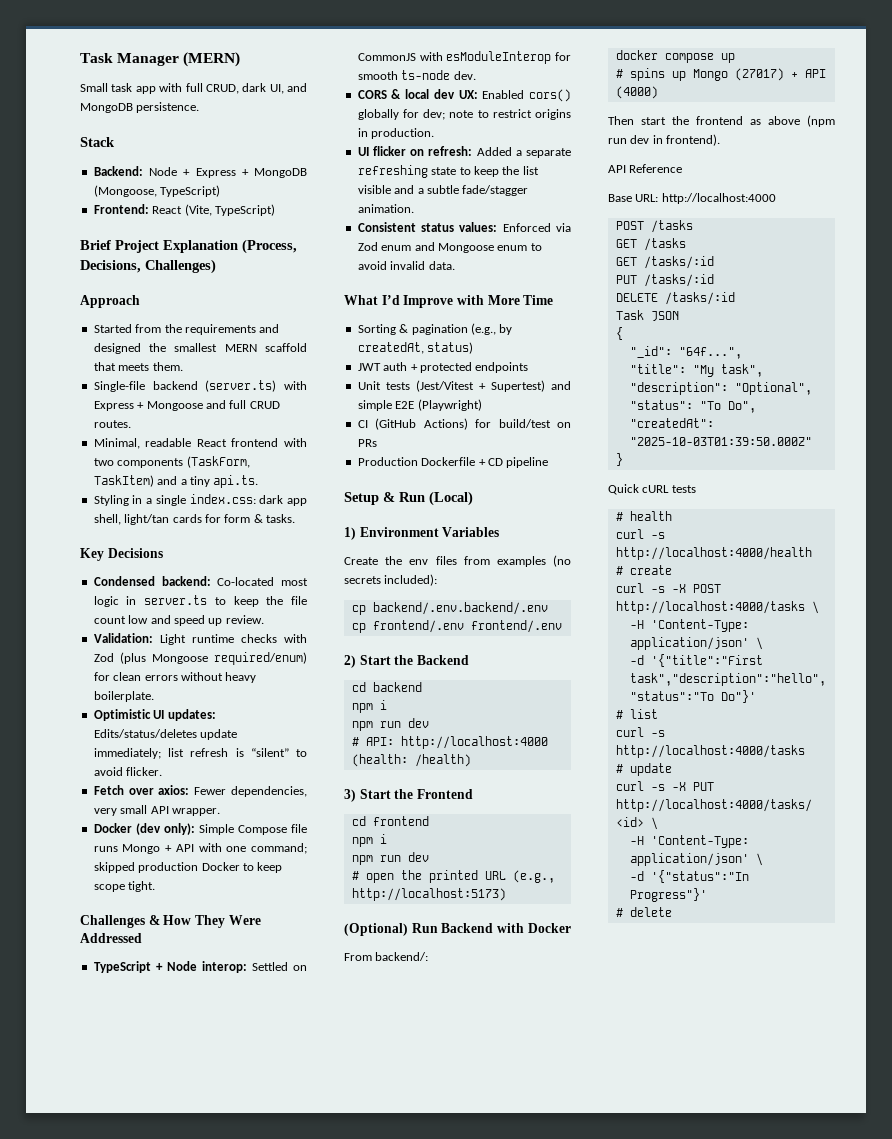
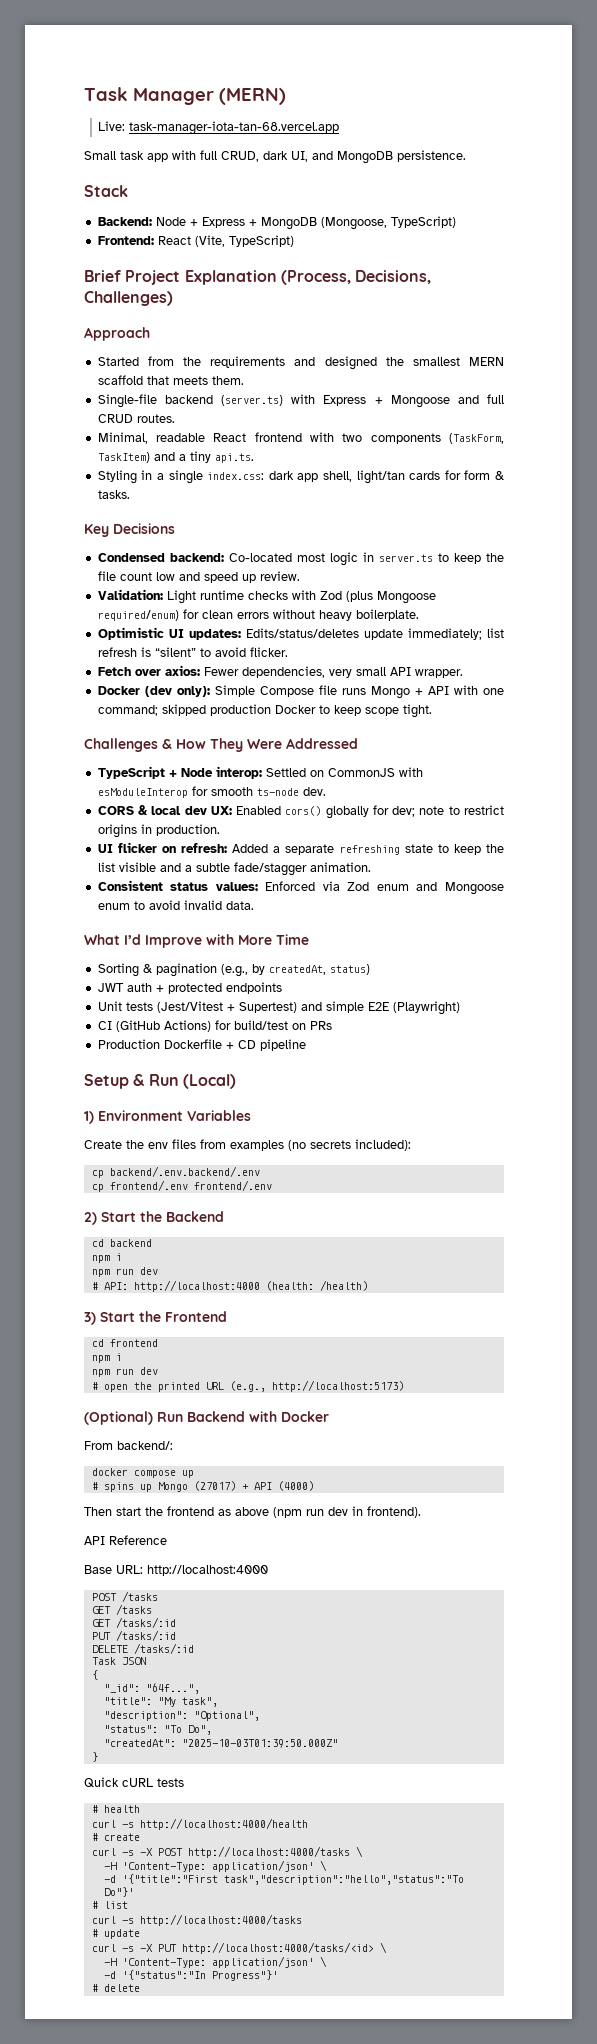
+ Live: task-manager-iota-tan-68.vercel.app

